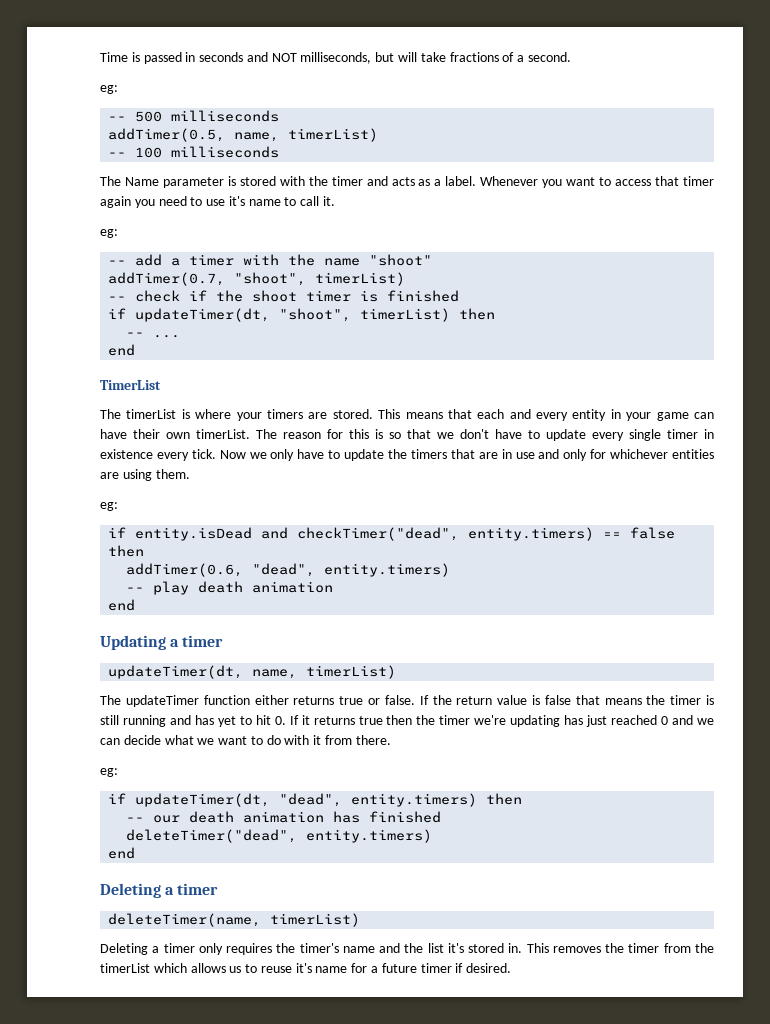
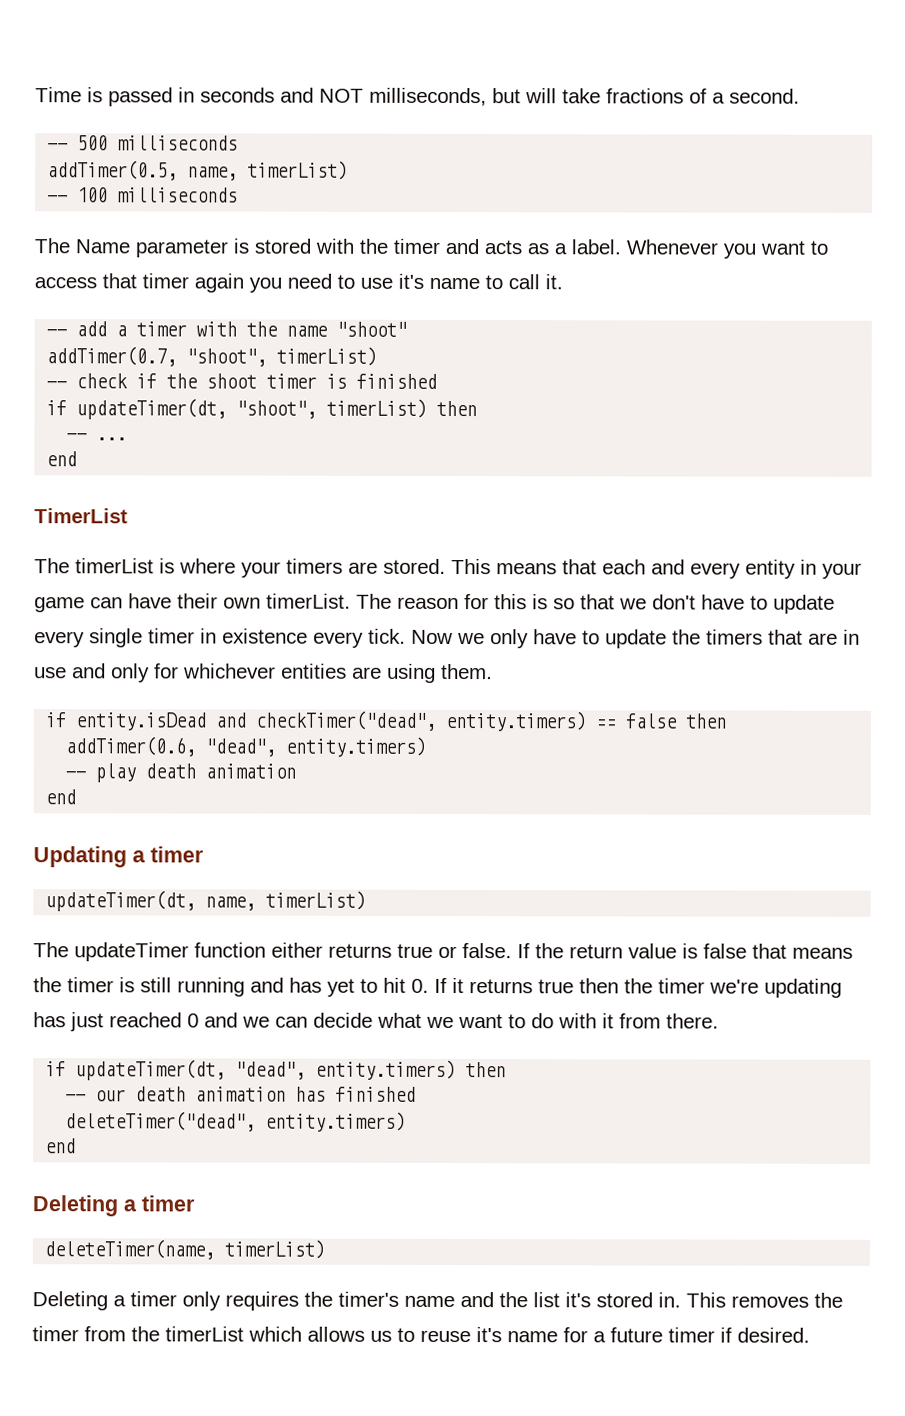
  Time is passed in seconds and NOT milliseconds, but will take fractions of a second.
- eg:
  Whenever you want to access that timer again you need to use it's name to call it.
- eg:
  Now we only have to update the timers that are in use and only for whichever entities are using them.
- eg:
  If the return value is false that means the timer is still running and has yet to hit 0. If it returns true then the timer we're updating has just reached 0 and we can decide what we want to do with it from there.
- eg:

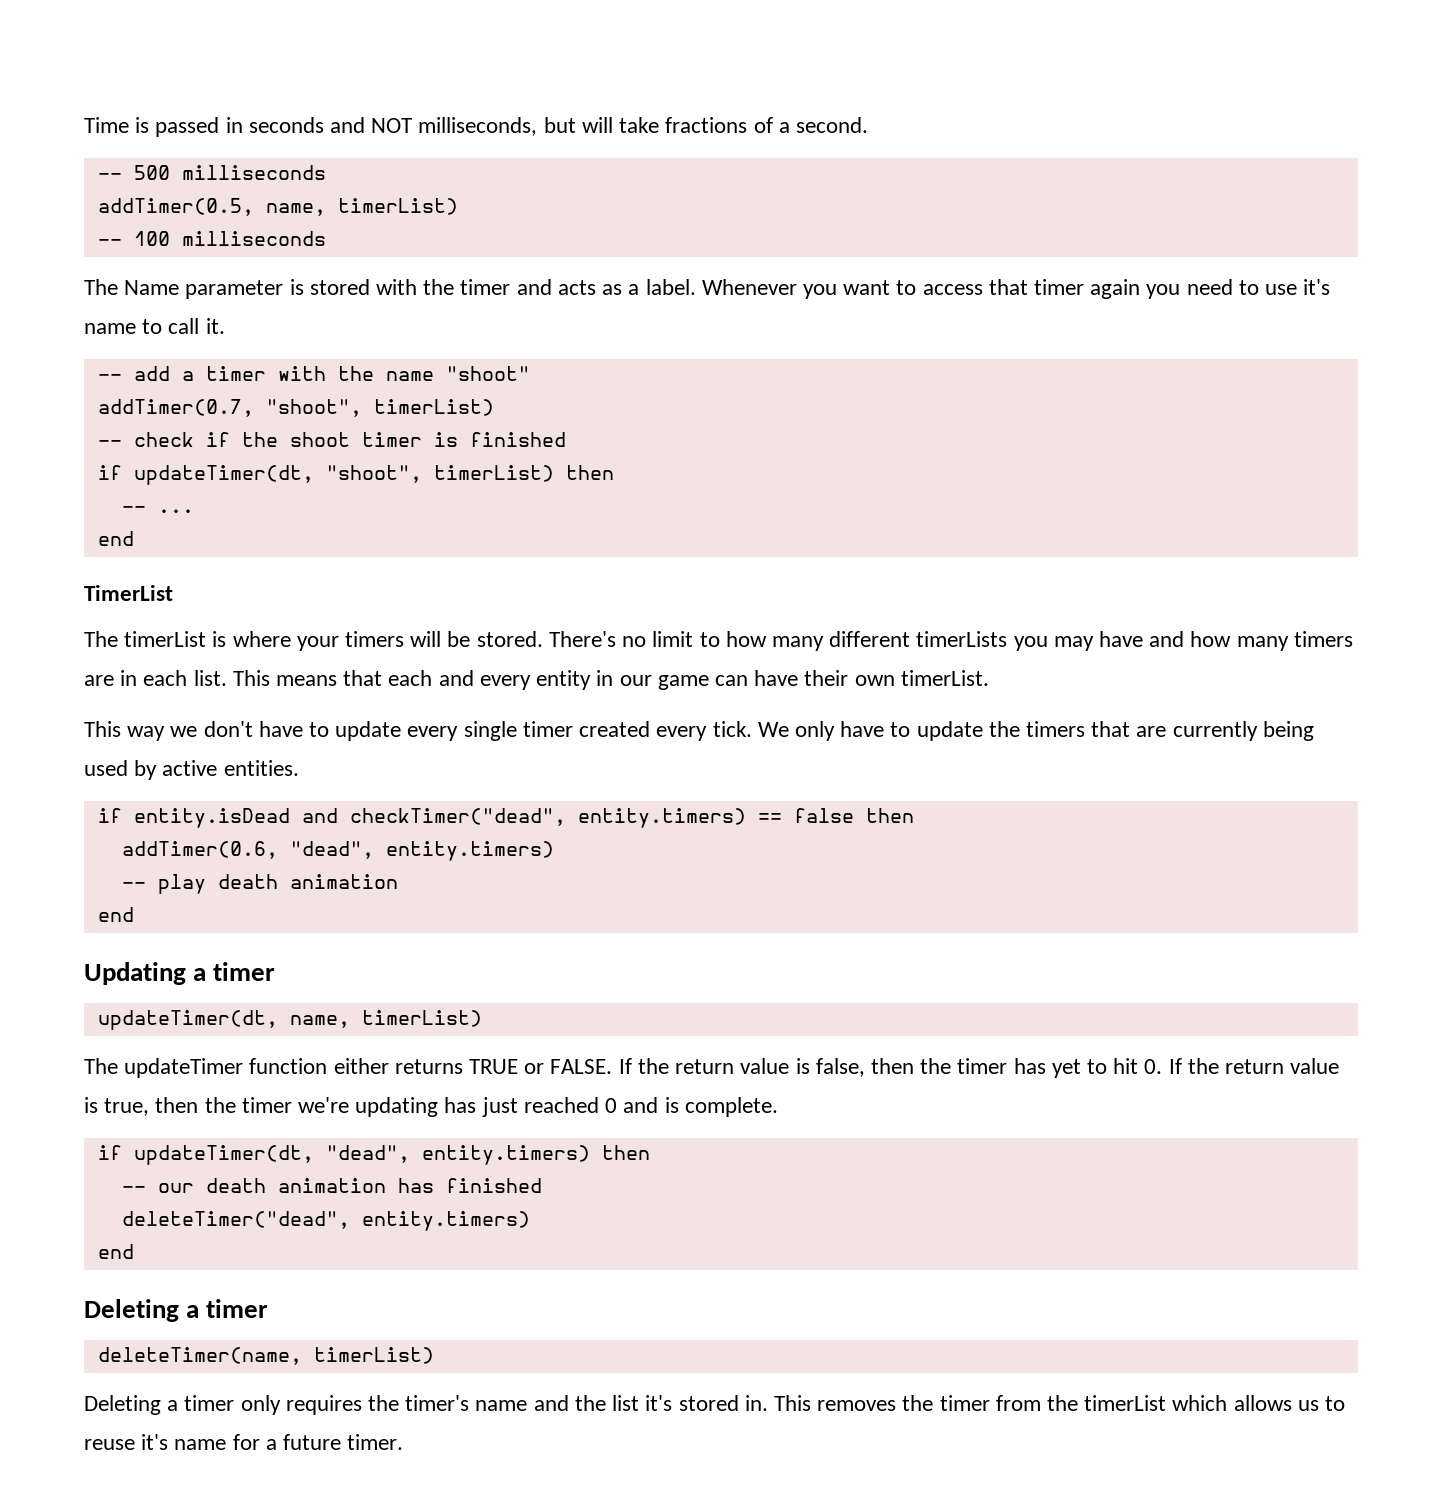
- The timerList is where your timers are stored.
+ The timerList is where your timers will be stored. There's no limit to how many different timerLists you may have and how many timers are in each list.
- This means that each and every entity in your game can have their own timerList. The reason for this is so that we don't have to update every single timer in existence every tick. Now we only have to update the timers that are in use and only for whichever entities are using them.
+ This means that each and every entity in our game can have their own timerList.
+ This way we don't have to update every single timer created every tick. We only have to update the timers that are currently being used by active entities.
- The updateTimer function either returns true or false. If the return value is false that means the timer is still running and has yet to hit 0. If it returns true then the timer we're updating has just reached 0 and we can decide what we want to do with it from there.
+ The updateTimer function either returns TRUE or FALSE. If the return value is false, then the timer has yet to hit 0. If the return value is true, then the timer we're updating has just reached 0 and is complete.
- This removes the timer from the timerList which allows us to reuse it's name for a future timer if desired.
+ This removes the timer from the timerList which allows us to reuse it's name for a future timer.

